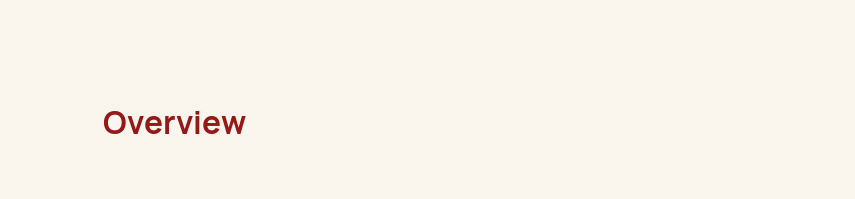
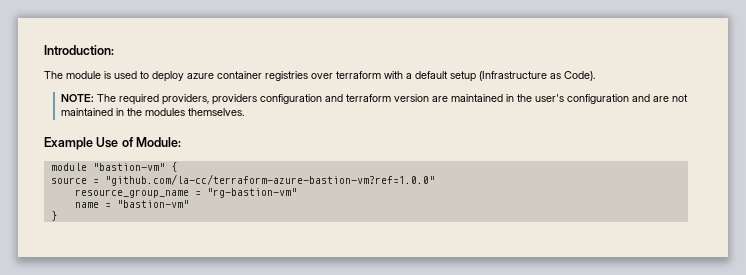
- Overview
+ Introduction:
+ The module is used to deploy azure container registries over terraform with a default setup (Infrastructure as Code).
+ NOTE: The required providers, providers configuration and terraform version are maintained in the user's configuration and are not maintained in the modules themselves.
+ Example Use of Module:
+ module "bastion-vm" {
+ source = "github.com/la-cc/terraform-azure-bastion-vm?ref=1.0.0"
+ resource_group_name = "rg-bastion-vm"
+ name = "bastion-vm"
+ }

